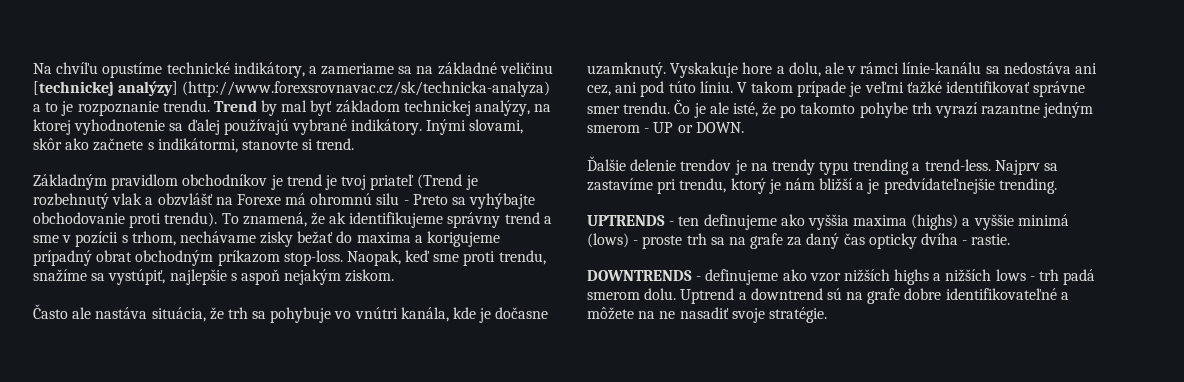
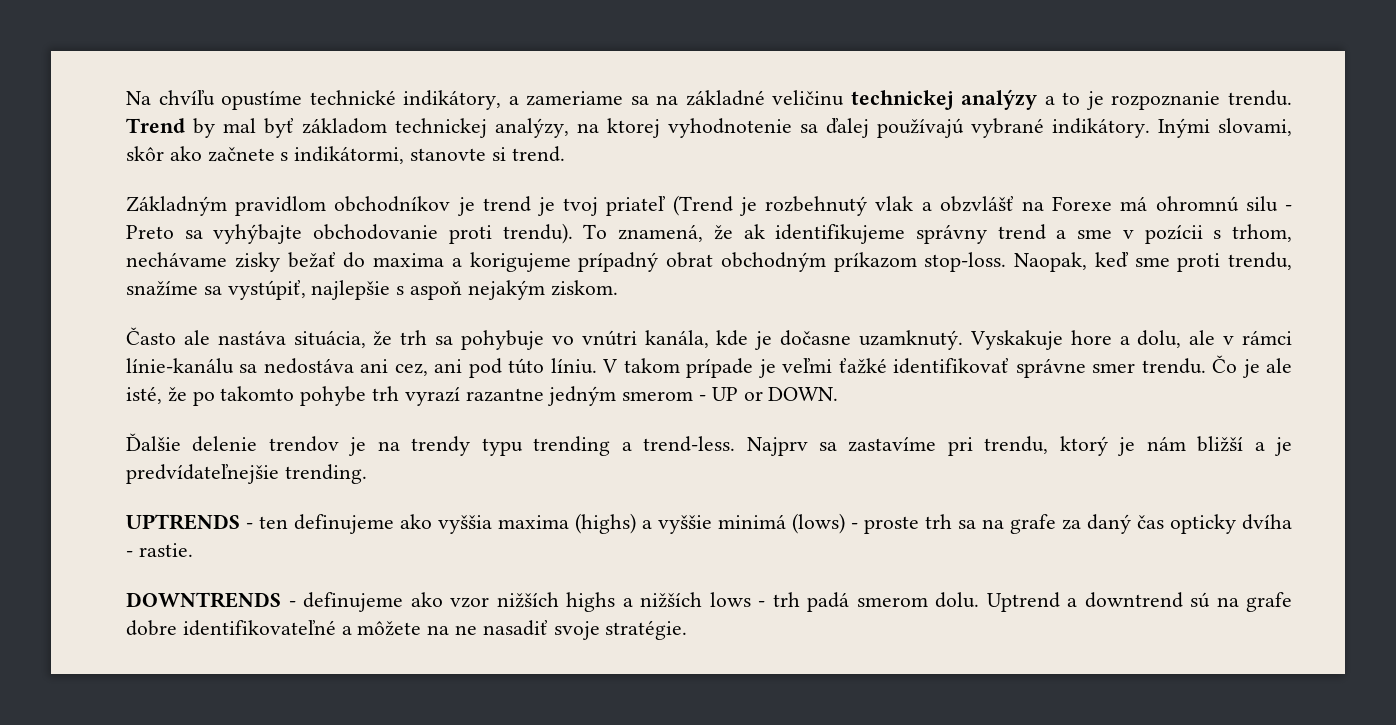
- Na chvíľu opustíme technické indikátory, a zameriame sa na základné veličinu [technickej analýzy] (http://www.forexsrovnavac.cz/sk/technicka-analyza) a to je rozpoznanie trendu.
+ Na chvíľu opustíme technické indikátory, a zameriame sa na základné veličinu technickej analýzy a to je rozpoznanie trendu.

